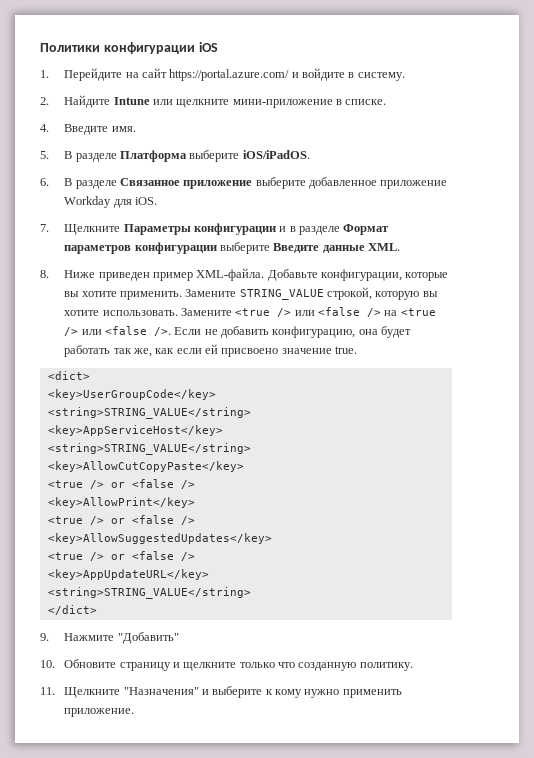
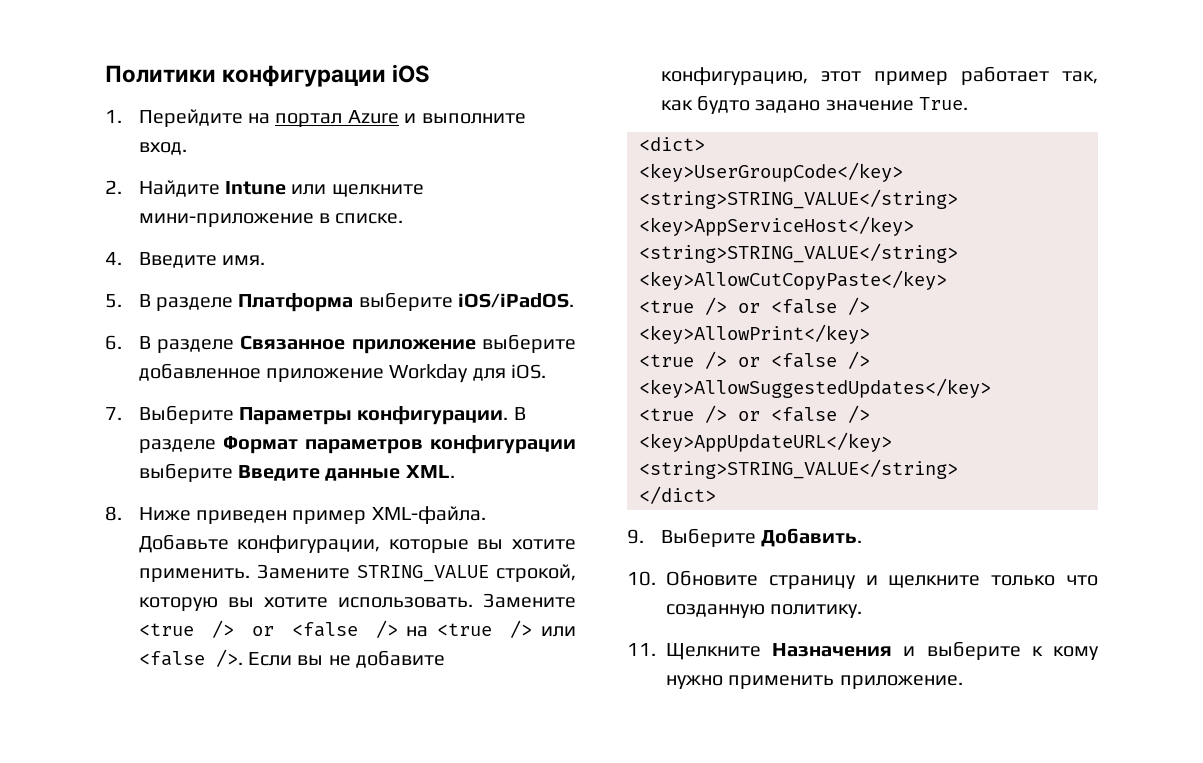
- 1. Перейдите на сайт https://portal.azure.com/ и войдите в систему.
+ 1. Перейдите на портал Azure и выполните вход.
- 7. Щелкните Параметры конфигурации и в разделе Формат параметров конфигурации выберите Введите данные XML.
+ 7. Выберите Параметры конфигурации. В разделе Формат параметров конфигурации выберите Введите данные XML.
- Замените <true /> или <false /> на <true /> или <false />.
+ Замените <true /> or <false /> на <true /> или <false />.
- Если не добавить конфигурацию, она будет работать так же, как если ей присвоено значение true.
+ Если вы не добавите конфигурацию, этот пример работает так, как будто задано значение True.
- 9. Нажмите "Добавить"
+ 9. Выберите Добавить.
- 11. Щелкните "Назначения" и выберите к кому нужно применить приложение.
+ 11. Щелкните Назначения и выберите к кому нужно применить приложение.

